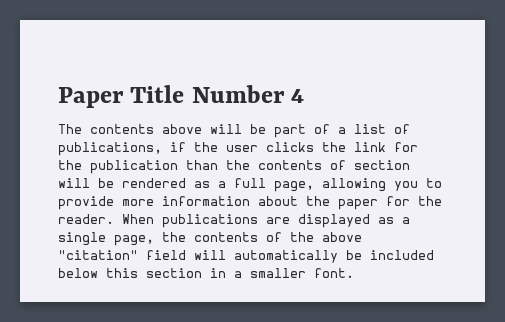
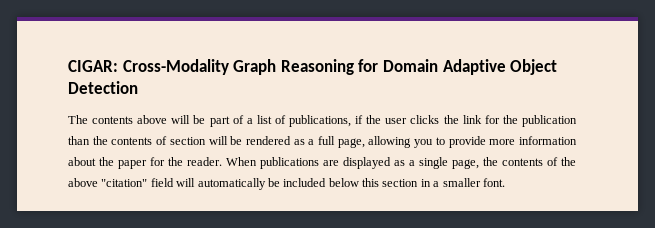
- Paper Title Number 4
+ CIGAR: Cross-Modality Graph Reasoning for Domain Adaptive Object Detection

